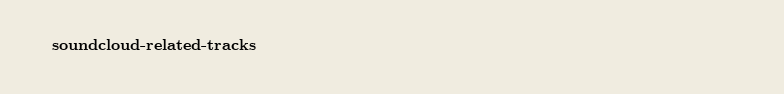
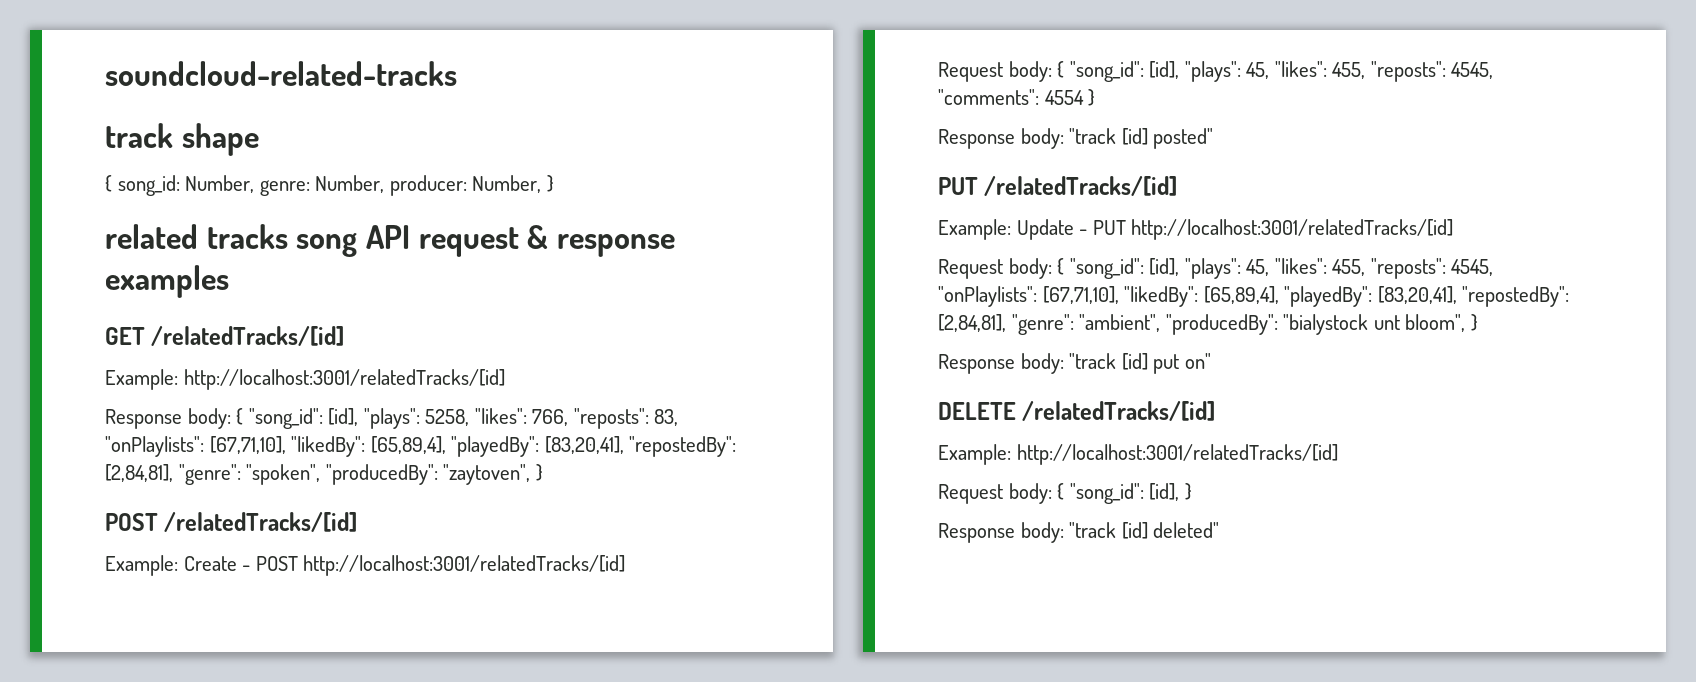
+ track shape
+ { song_id: Number, genre: Number, producer: Number, }
+ related tracks song API request & response examples
+ GET /relatedTracks/[id]
+ Example: http://localhost:3001/relatedTracks/[id]
+ Response body: { "song_id": [id], "plays": 5258, "likes": 766, "reposts": 83, "onPlaylists": [67,71,10], "likedBy": [65,89,4], "playedBy": [83,20,41], "repostedBy": [2,84,81], "genre": "spoken", "producedBy": "zaytoven", }
+ POST /relatedTracks/[id]
+ Example: Create - POST http://localhost:3001/relatedTracks/[id]
+ Request body: { "song_id": [id], "plays": 45, "likes": 455, "reposts": 4545, "comments": 4554 }
+ Response body: "track [id] posted"
+ PUT /relatedTracks/[id]
+ Example: Update - PUT http://localhost:3001/relatedTracks/[id]
+ Request body: { "song_id": [id], "plays": 45, "likes": 455, "reposts": 4545, "onPlaylists": [67,71,10], "likedBy": [65,89,4], "playedBy": [83,20,41], "repostedBy": [2,84,81], "genre": "ambient", "producedBy": "bialystock unt bloom", }
+ Response body: "track [id] put on"
+ DELETE /relatedTracks/[id]
+ Example: http://localhost:3001/relatedTracks/[id]
+ Request body: { "song_id": [id], }
+ Response body: "track [id] deleted"

